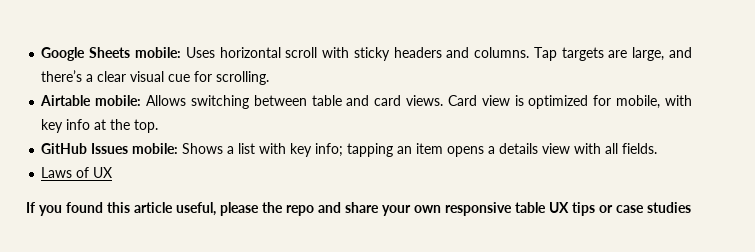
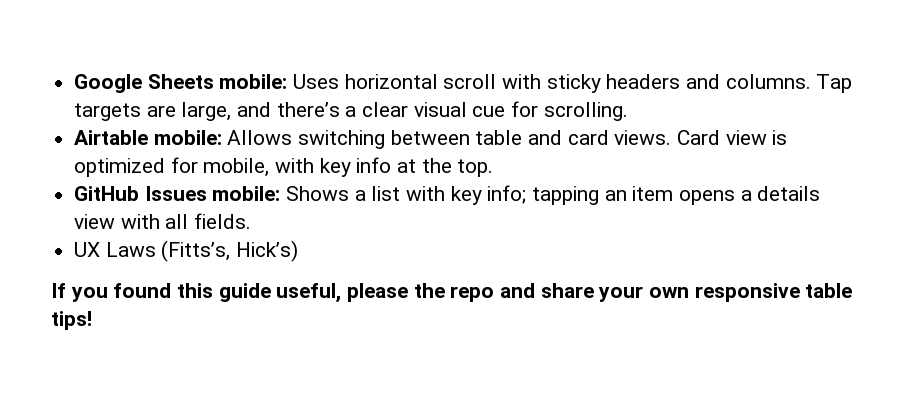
- Laws of UX
+ UX Laws (Fitts’s, Hick’s)
- If you found this article useful, please the repo and share your own responsive table UX tips or case studies
+ If you found this guide useful, please the repo and share your own responsive table tips!

